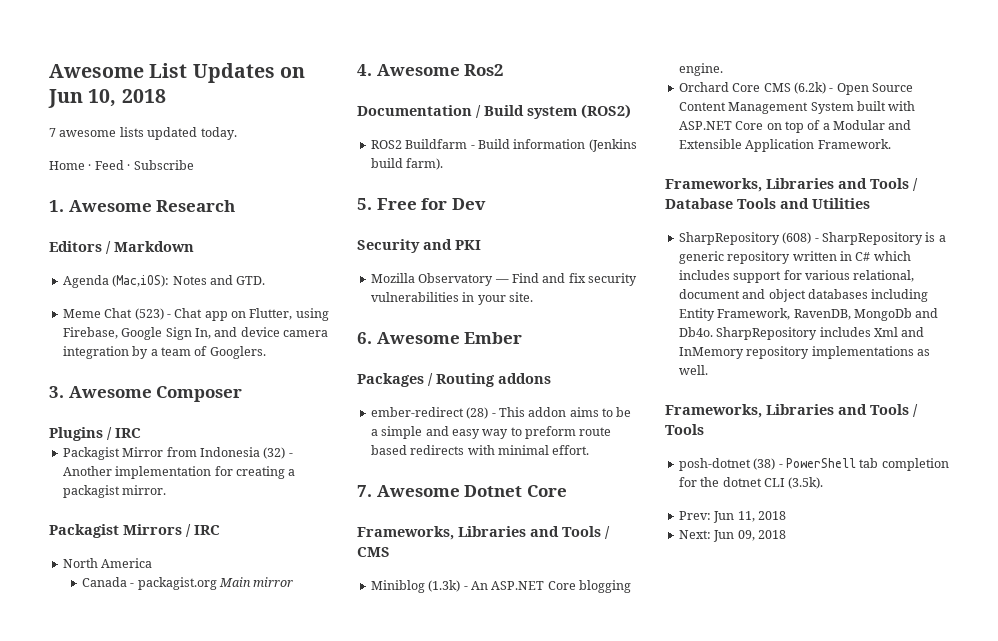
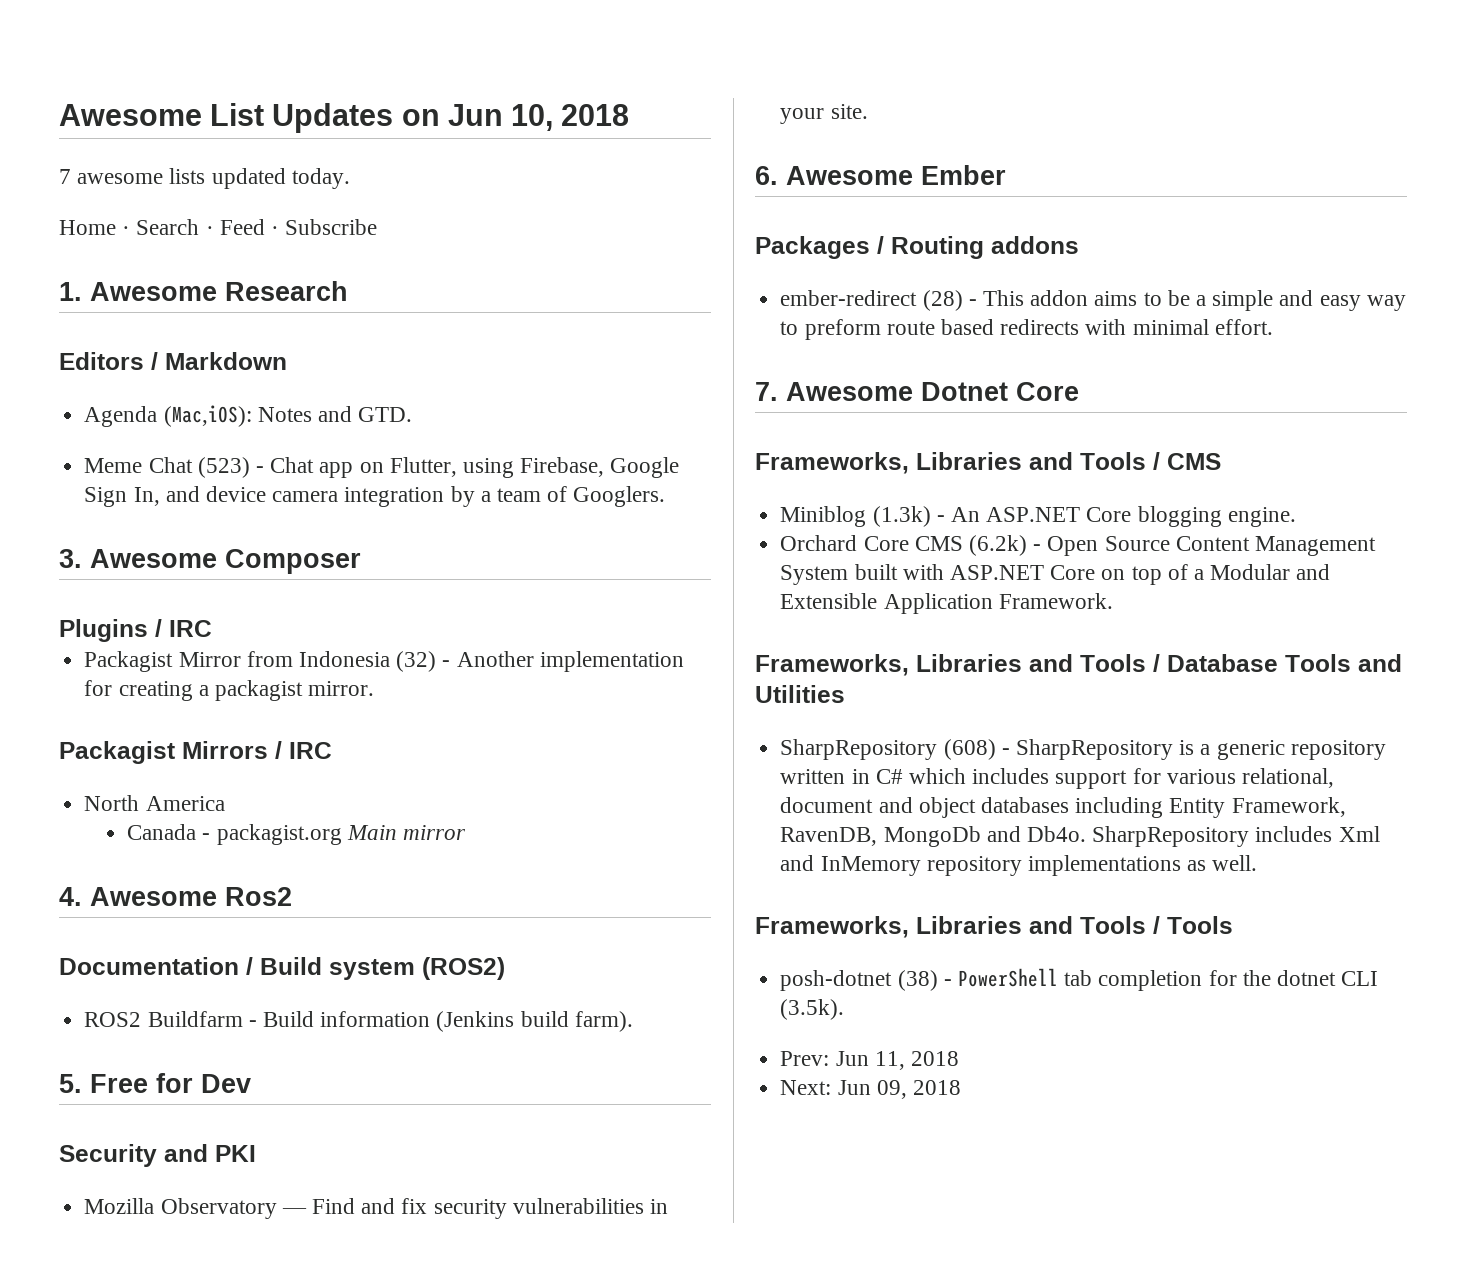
- Home · Feed · Subscribe
+ Home · Search · Feed · Subscribe

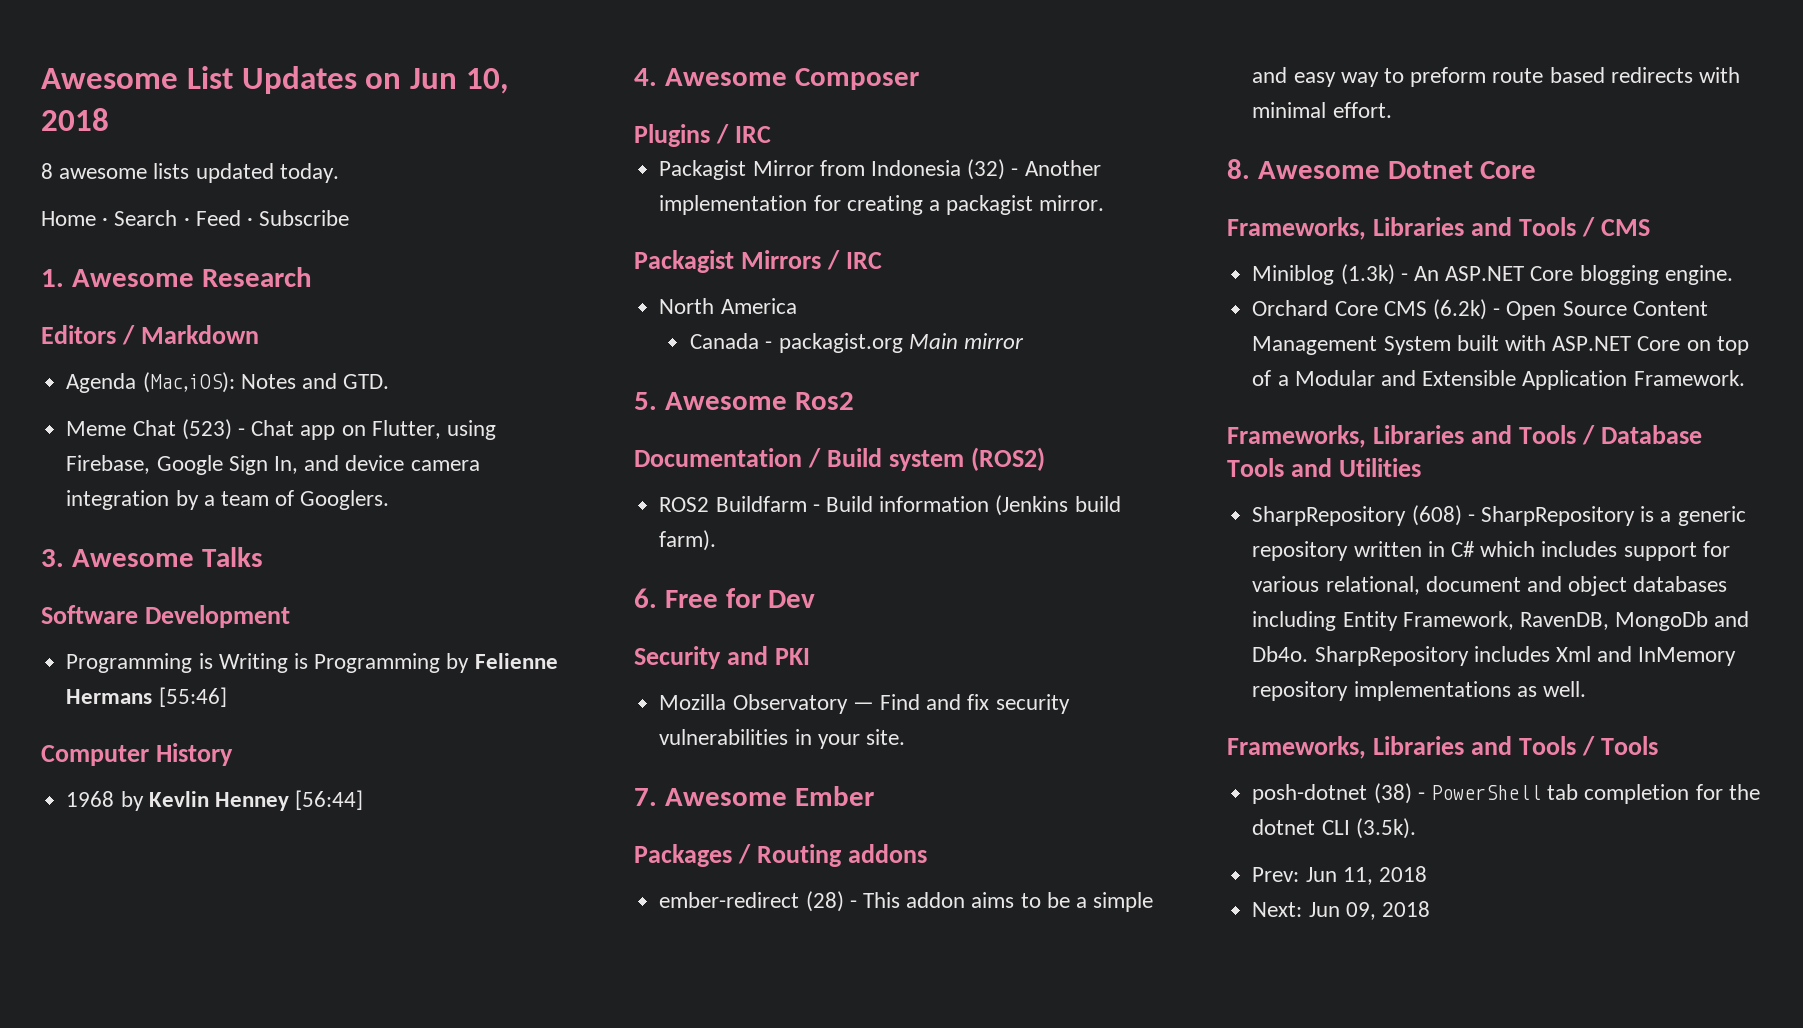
- 7 awesome lists updated today.
+ 8 awesome lists updated today.
- 3. Awesome Composer
+ 3. Awesome Talks
+ Software Development
+ Programming is Writing is Programming by Felienne Hermans [55:46]
+ Computer History
+ 1968 by Kevlin Henney [56:44]
+ 4. Awesome Composer
- 4. Awesome Ros2
+ 5. Awesome Ros2
- 5. Free for Dev
+ 6. Free for Dev
- 6. Awesome Ember
+ 7. Awesome Ember
- 7. Awesome Dotnet Core
+ 8. Awesome Dotnet Core

